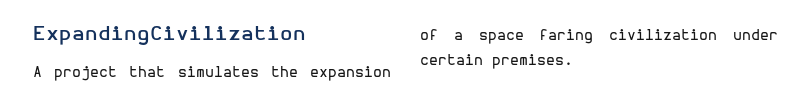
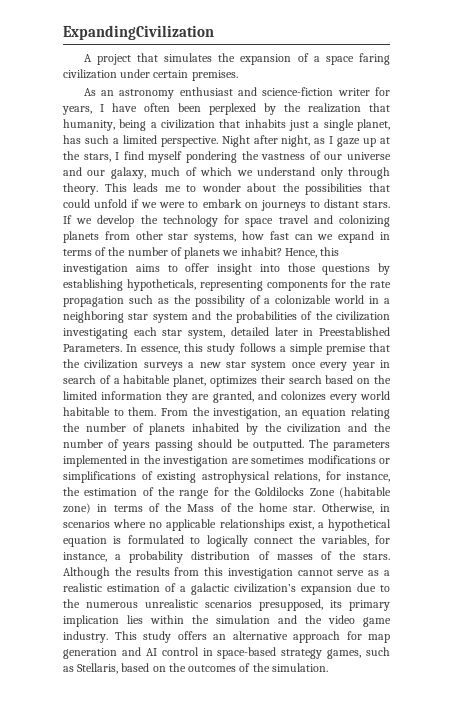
+ As an astronomy enthusiast and science-fiction writer for years, I have often been perplexed by the realization that humanity, being a civilization that inhabits just a single planet, has such a limited perspective. Night after night, as I gaze up at the stars, I find myself pondering the vastness of our universe and our galaxy, much of which we understand only through theory. This leads me to wonder about the possibilities that could unfold if we were to embark on journeys to distant stars. If we develop the technology for space travel and colonizing planets from other star systems, how fast can we expand in terms of the number of planets we inhabit? Hence, this investigation aims to offer insight into those questions by establishing hypotheticals, representing components for the rate propagation such as the possibility of a colonizable world in a neighboring star system and the probabilities of the civilization investigating each star system, detailed later in Preestablished Parameters. In essence, this study follows a simple premise that the civilization surveys a new star system once every year in search of a habitable planet, optimizes their search based on the limited information they are granted, and colonizes every world habitable to them. From the investigation, an equation relating the number of planets inhabited by the civilization and the number of years passing should be outputted. The parameters implemented in the investigation are sometimes modifications or simplifications of existing astrophysical relations, for instance, the estimation of the range for the Goldilocks Zone (habitable zone) in terms of the Mass of the home star. Otherwise, in scenarios where no applicable relationships exist, a hypothetical equation is formulated to logically connect the variables, for instance, a probability distribution of masses of the stars. Although the results from this investigation cannot serve as a realistic estimation of a galactic civilization’s expansion due to the numerous unrealistic scenarios presupposed, its primary implication lies within the simulation and the video game industry. This study offers an alternative approach for map generation and AI control in space-based strategy games, such as Stellaris, based on the outcomes of the simulation.

